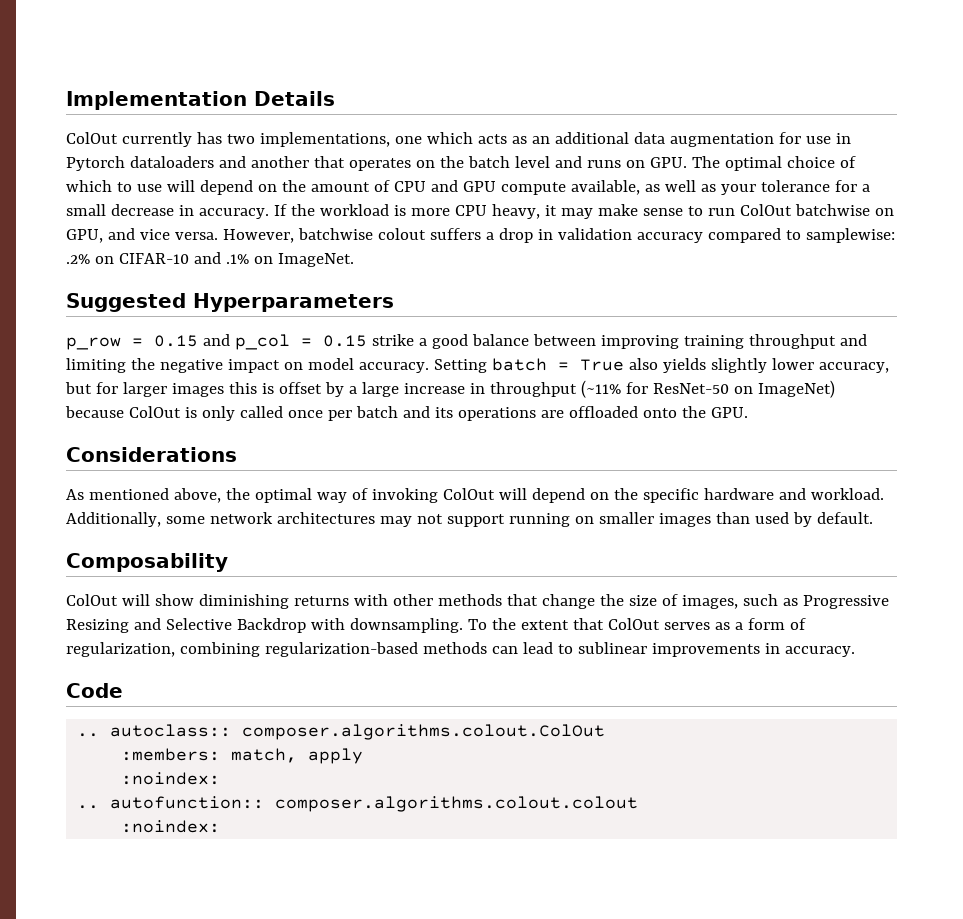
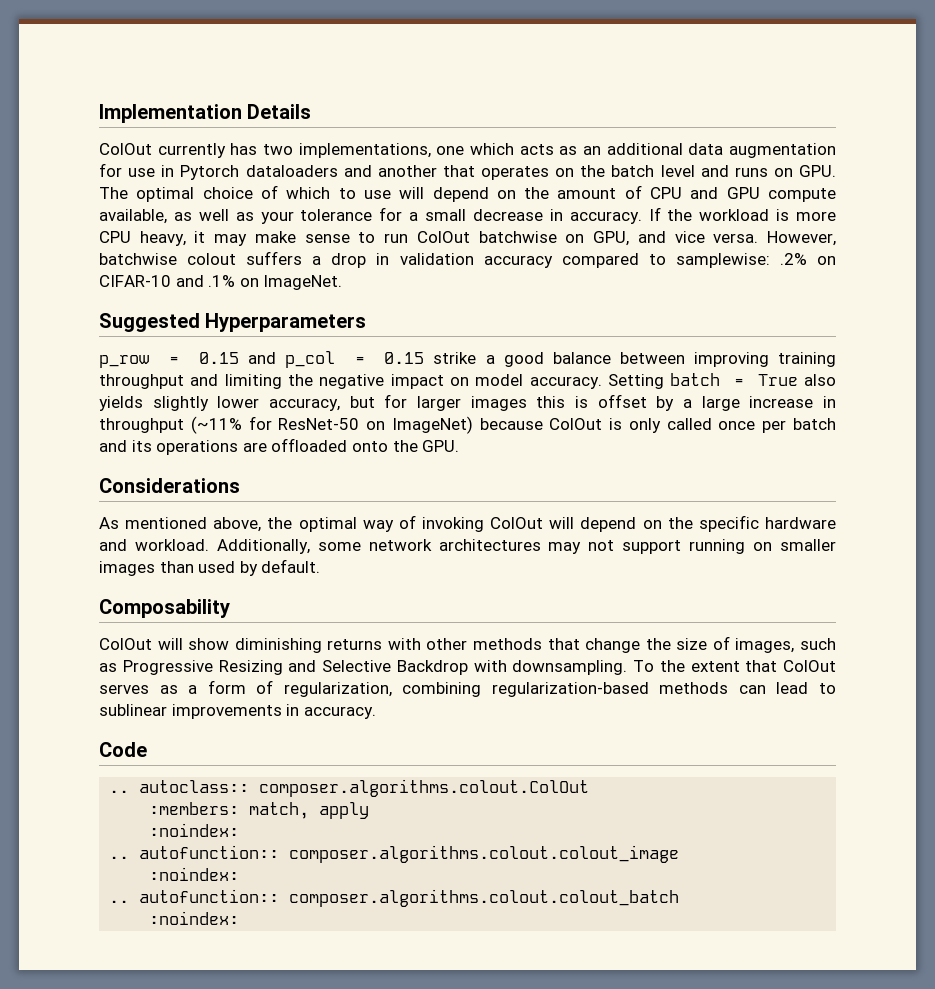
- .. autofunction:: composer.algorithms.colout.colout
+ .. autofunction:: composer.algorithms.colout.colout_image
+ :noindex:
+ .. autofunction:: composer.algorithms.colout.colout_batch

